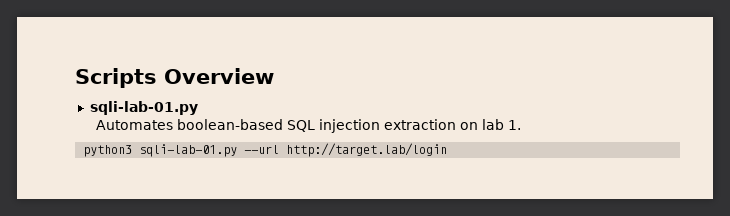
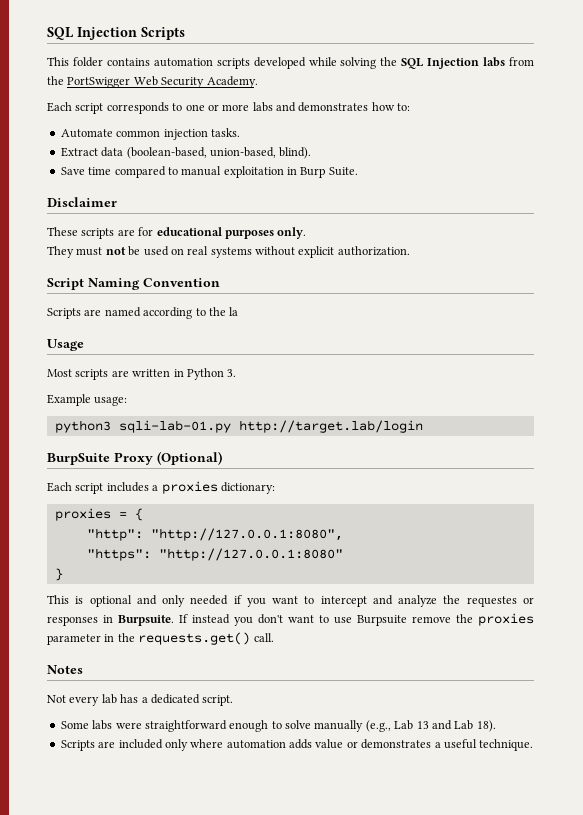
- Scripts Overview
- sqli-lab-01.py
- Automates boolean-based SQL injection extraction on lab 1.
+ SQL Injection Scripts
+ This folder contains automation scripts developed while solving the SQL Injection labs from the PortSwigger Web Security Academy.
+ Each script corresponds to one or more labs and demonstrates how to:
+ Automate common injection tasks.
+ Extract data (boolean-based, union-based, blind).
+ Save time compared to manual exploitation in Burp Suite.
+ Disclaimer
+ These scripts are for educational purposes only.
+ They must not be used on real systems without explicit authorization.
+ Script Naming Convention
+ Scripts are named according to the la
+ Usage
+ Most scripts are written in Python 3.
+ Example usage:
- python3 sqli-lab-01.py --url http://target.lab/login
+ python3 sqli-lab-01.py http://target.lab/login
+ BurpSuite Proxy (Optional)
+ Each script includes a proxies dictionary:
+ proxies = {
+ "http": "http://127.0.0.1:8080",
+ "https": "http://127.0.0.1:8080"
+ }
+ This is optional and only needed if you want to intercept and analyze the requestes or responses in Burpsuite. If instead you don't want to use Burpsuite remove the proxies parameter in the requests.get() call.
+ Notes
+ Not every lab has a dedicated script.
+ Some labs were straightforward enough to solve manually (e.g., Lab 13 and Lab 18).
+ Scripts are included only where automation adds value or demonstrates a useful technique.

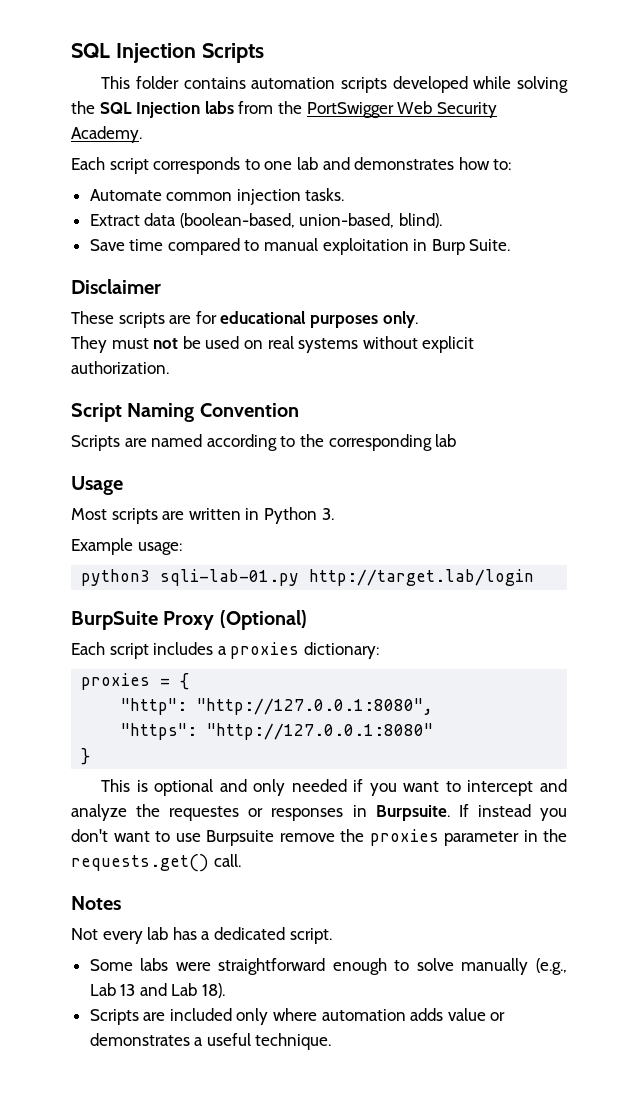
- Each script corresponds to one or more labs and demonstrates how to:
+ Each script corresponds to one lab and demonstrates how to:
- Scripts are named according to the la
+ Scripts are named according to the corresponding lab

